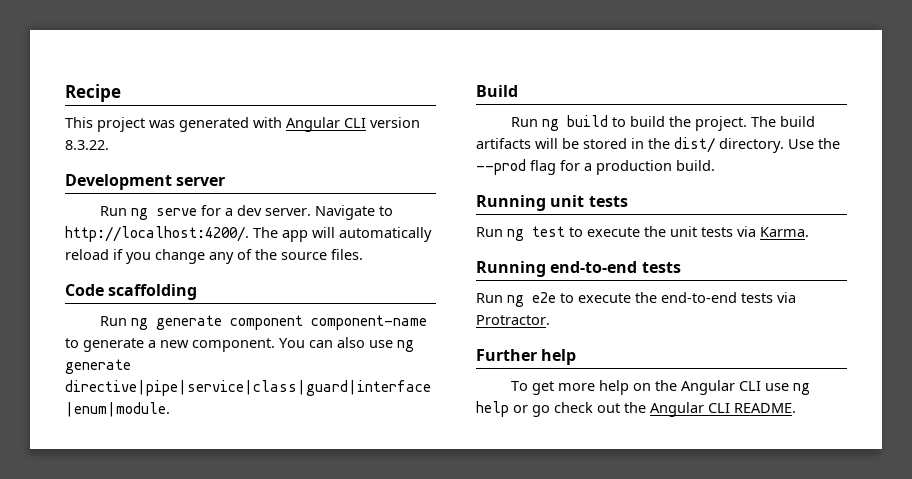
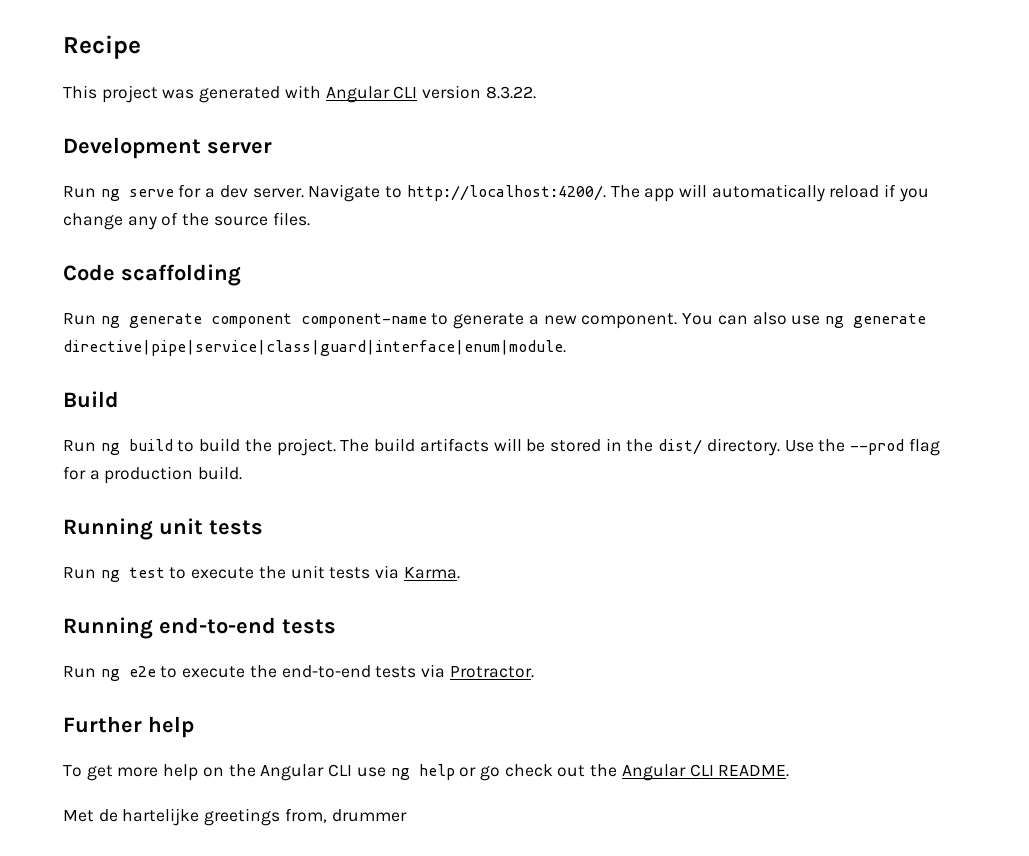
+ Met de hartelijke greetings from, drummer

